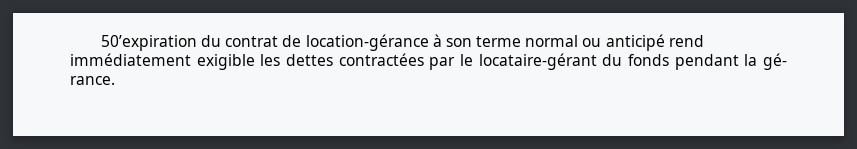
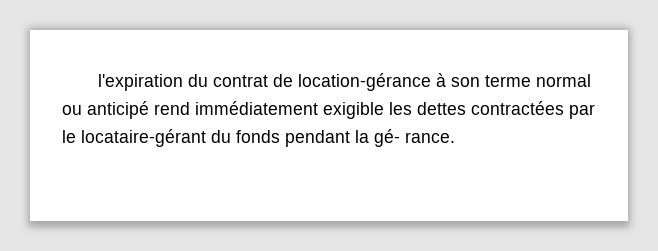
- 50’expiration du contrat de location-gérance à son terme normal ou anticipé rend immédiatement exigible les dettes contractées par le locataire-gérant du fonds pendant la gé- rance.
+ l'expiration du contrat de location-gérance à son terme normal ou anticipé rend immédiatement exigible les dettes contractées par le locataire-gérant du fonds pendant la gé- rance.

